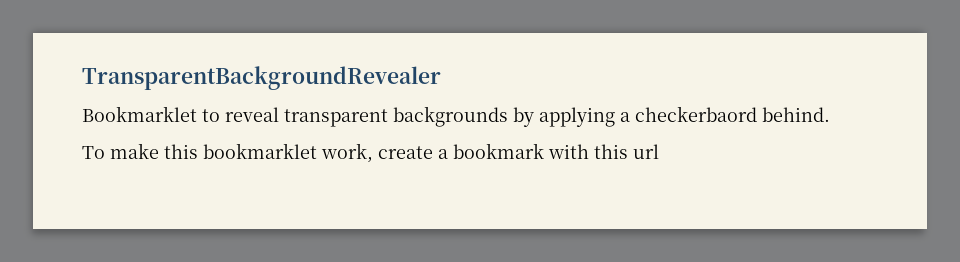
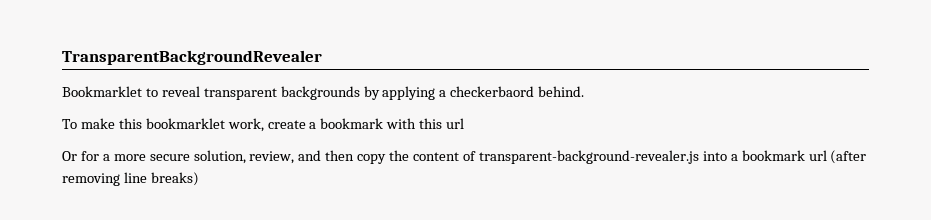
+ Or for a more secure solution, review, and then copy the content of transparent-background-revealer.js into a bookmark url (after removing line breaks)

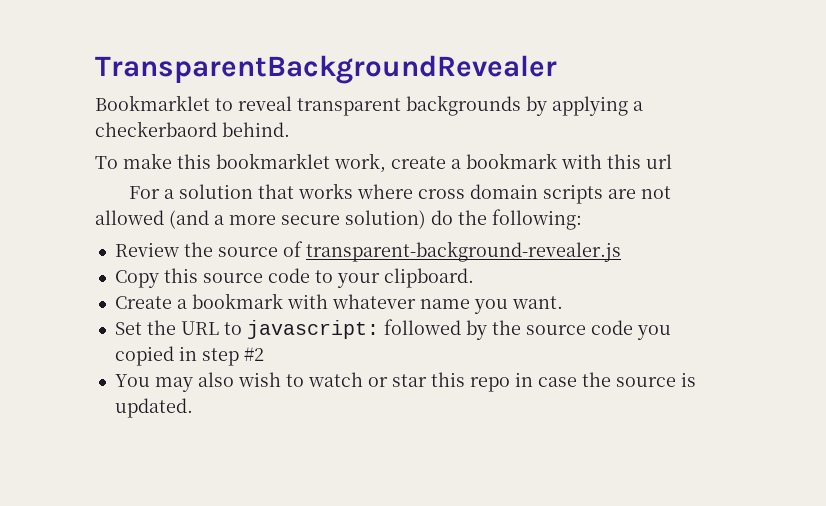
- Or for a more secure solution, review, and then copy the content of transparent-background-revealer.js into a bookmark url (after removing line breaks)
+ For a solution that works where cross domain scripts are not allowed (and a more secure solution) do the following:
+ Review the source of transparent-background-revealer.js
+ Copy this source code to your clipboard.
+ Create a bookmark with whatever name you want.
+ Set the URL to javascript: followed by the source code you copied in step #2
+ You may also wish to watch or star this repo in case the source is updated.

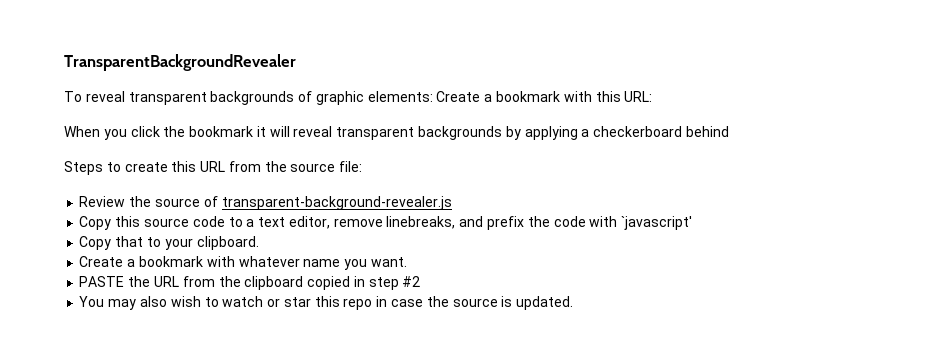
- Bookmarklet to reveal transparent backgrounds by applying a checkerbaord behind.
- To make this bookmarklet work, create a bookmark with this url
- For a solution that works where cross domain scripts are not allowed (and a more secure solution) do the following:
+ To reveal transparent backgrounds of graphic elements: Create a bookmark with this URL:
+ When you click the bookmark it will reveal transparent backgrounds by applying a checkerboard behind
+ Steps to create this URL from the source file:
- Copy this source code to your clipboard.
+ Copy this source code to a text editor, remove linebreaks, and prefix the code with `javascript'
+ Copy that to your clipboard.
- Set the URL to javascript: followed by the source code you copied in step #2
+ PASTE the URL from the clipboard copied in step #2

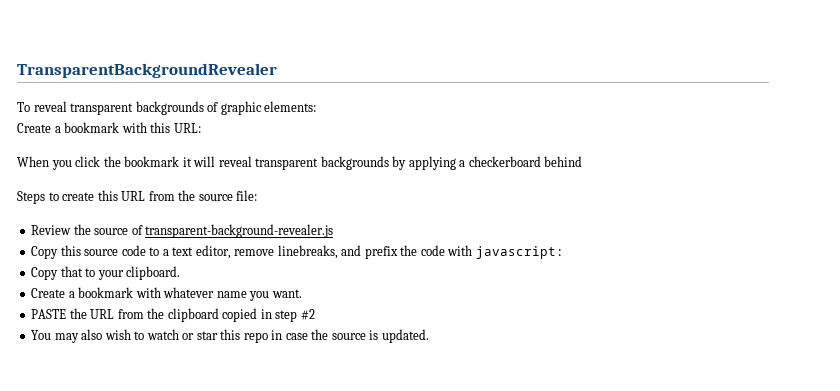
- To reveal transparent backgrounds of graphic elements: Create a bookmark with this URL:
+ To reveal transparent backgrounds of graphic elements:
+ Create a bookmark with this URL:
- Copy this source code to a text editor, remove linebreaks, and prefix the code with `javascript'
+ Copy this source code to a text editor, remove linebreaks, and prefix the code with javascript:

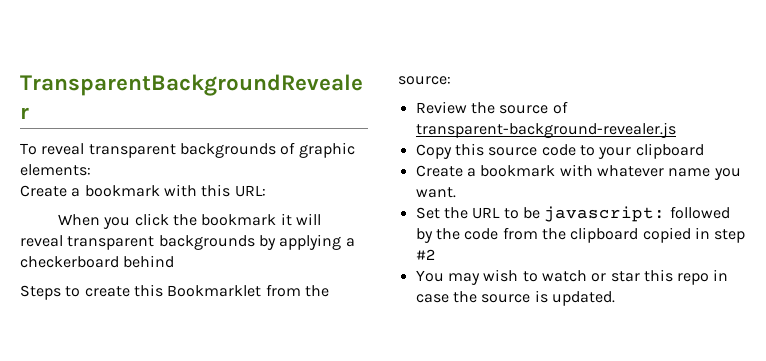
- Steps to create this URL from the source file:
+ Steps to create this Bookmarklet from the source:
- Copy this source code to a text editor, remove linebreaks, and prefix the code with javascript:
- Copy that to your clipboard.
+ Copy this source code to your clipboard
- PASTE the URL from the clipboard copied in step #2
+ Set the URL to be javascript: followed by the code from the clipboard copied in step #2
- You may also wish to watch or star this repo in case the source is updated.
+ You may wish to watch or star this repo in case the source is updated.

